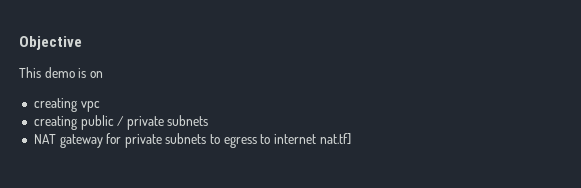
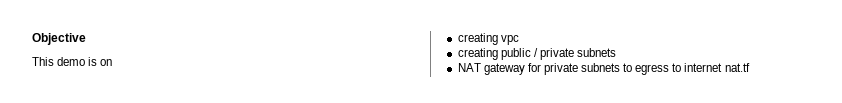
- NAT gateway for private subnets to egress to internet nat.tf]
+ NAT gateway for private subnets to egress to internet nat.tf

